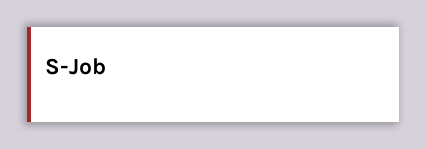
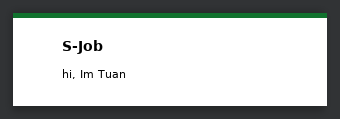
+ hi, Im Tuan

